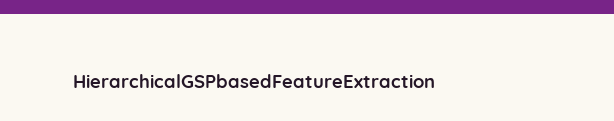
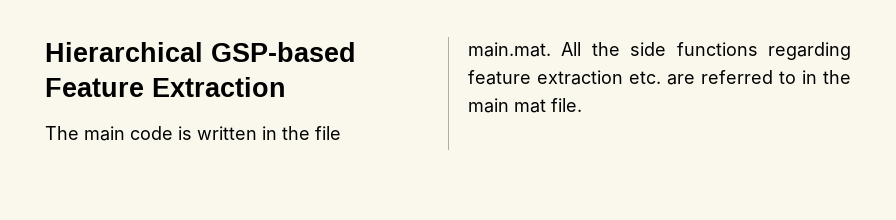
- HierarchicalGSPbasedFeatureExtraction
+ Hierarchical GSP-based Feature Extraction
+ The main code is written in the file main.mat. All the side functions regarding feature extraction etc. are referred to in the main mat file.

